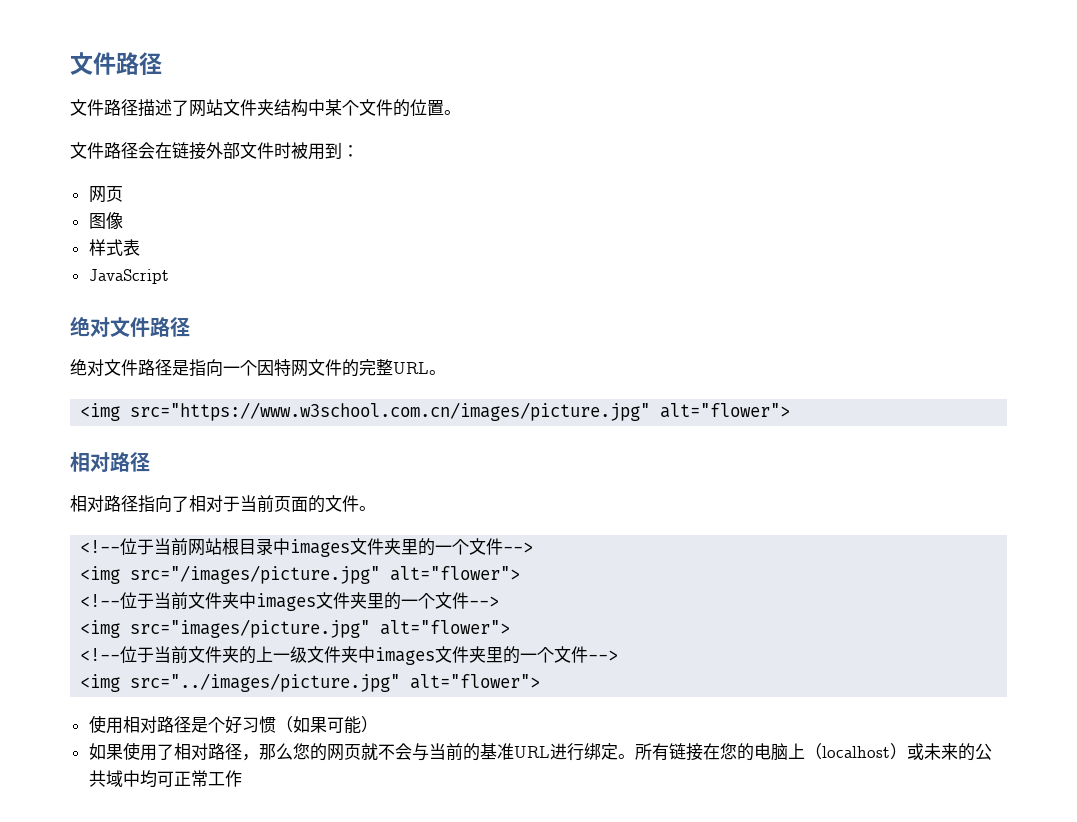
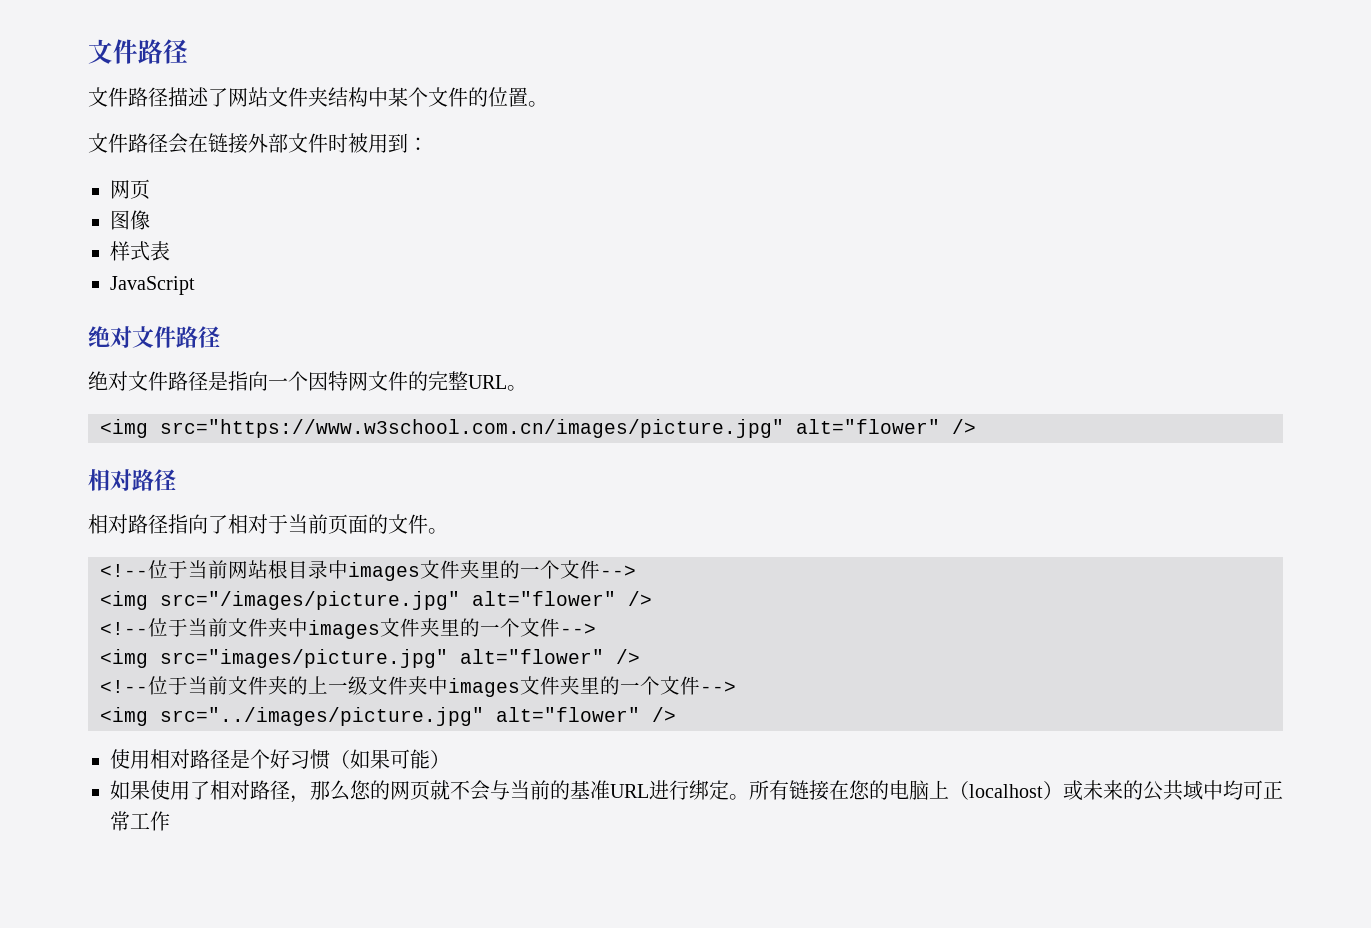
- <img src="https://www.w3school.com.cn/images/picture.jpg" alt="flower">
+ <img src="https://www.w3school.com.cn/images/picture.jpg" alt="flower" />
- <img src="/images/picture.jpg" alt="flower">
+ <img src="/images/picture.jpg" alt="flower" />
- <img src="images/picture.jpg" alt="flower">
+ <img src="images/picture.jpg" alt="flower" />
- <img src="../images/picture.jpg" alt="flower">
+ <img src="../images/picture.jpg" alt="flower" />

